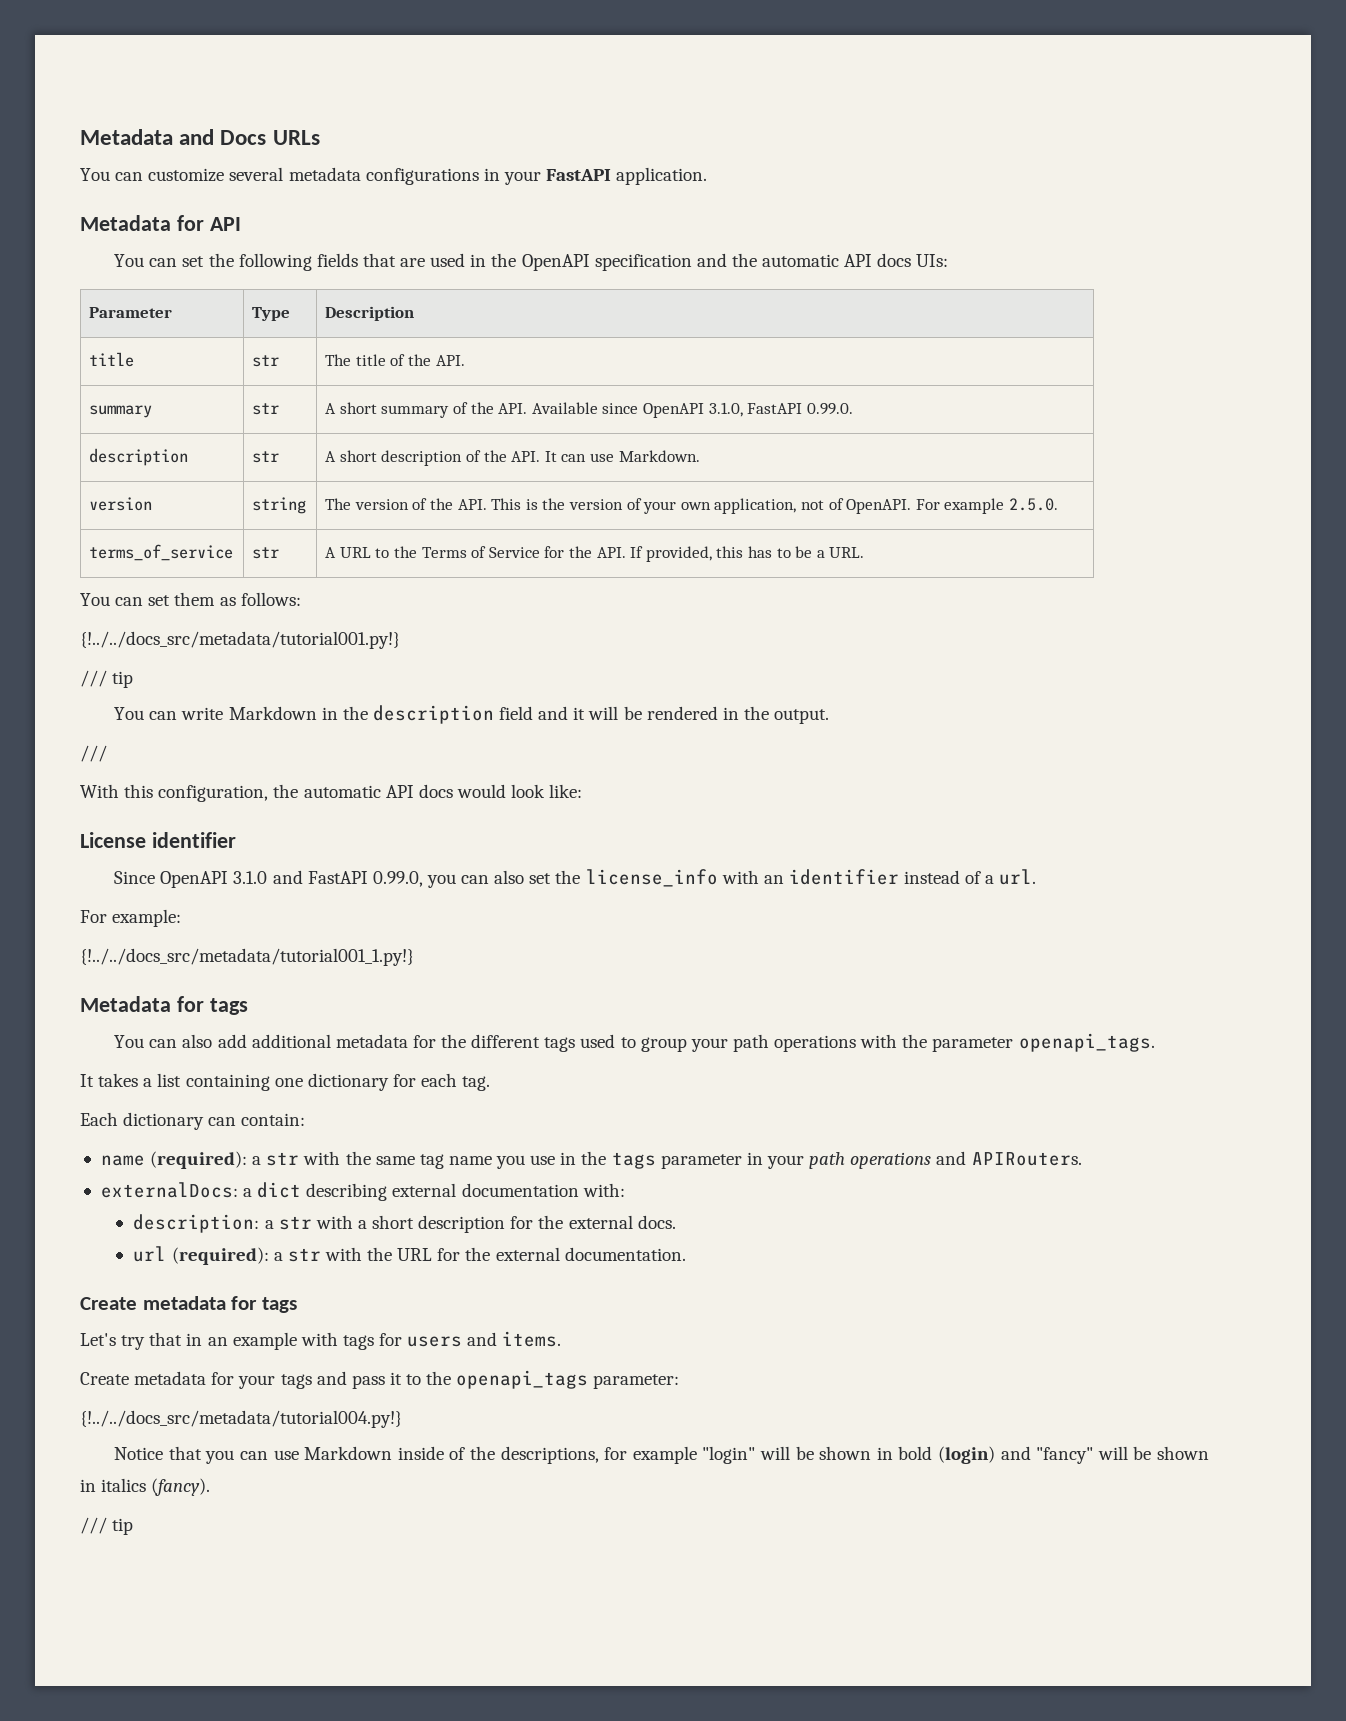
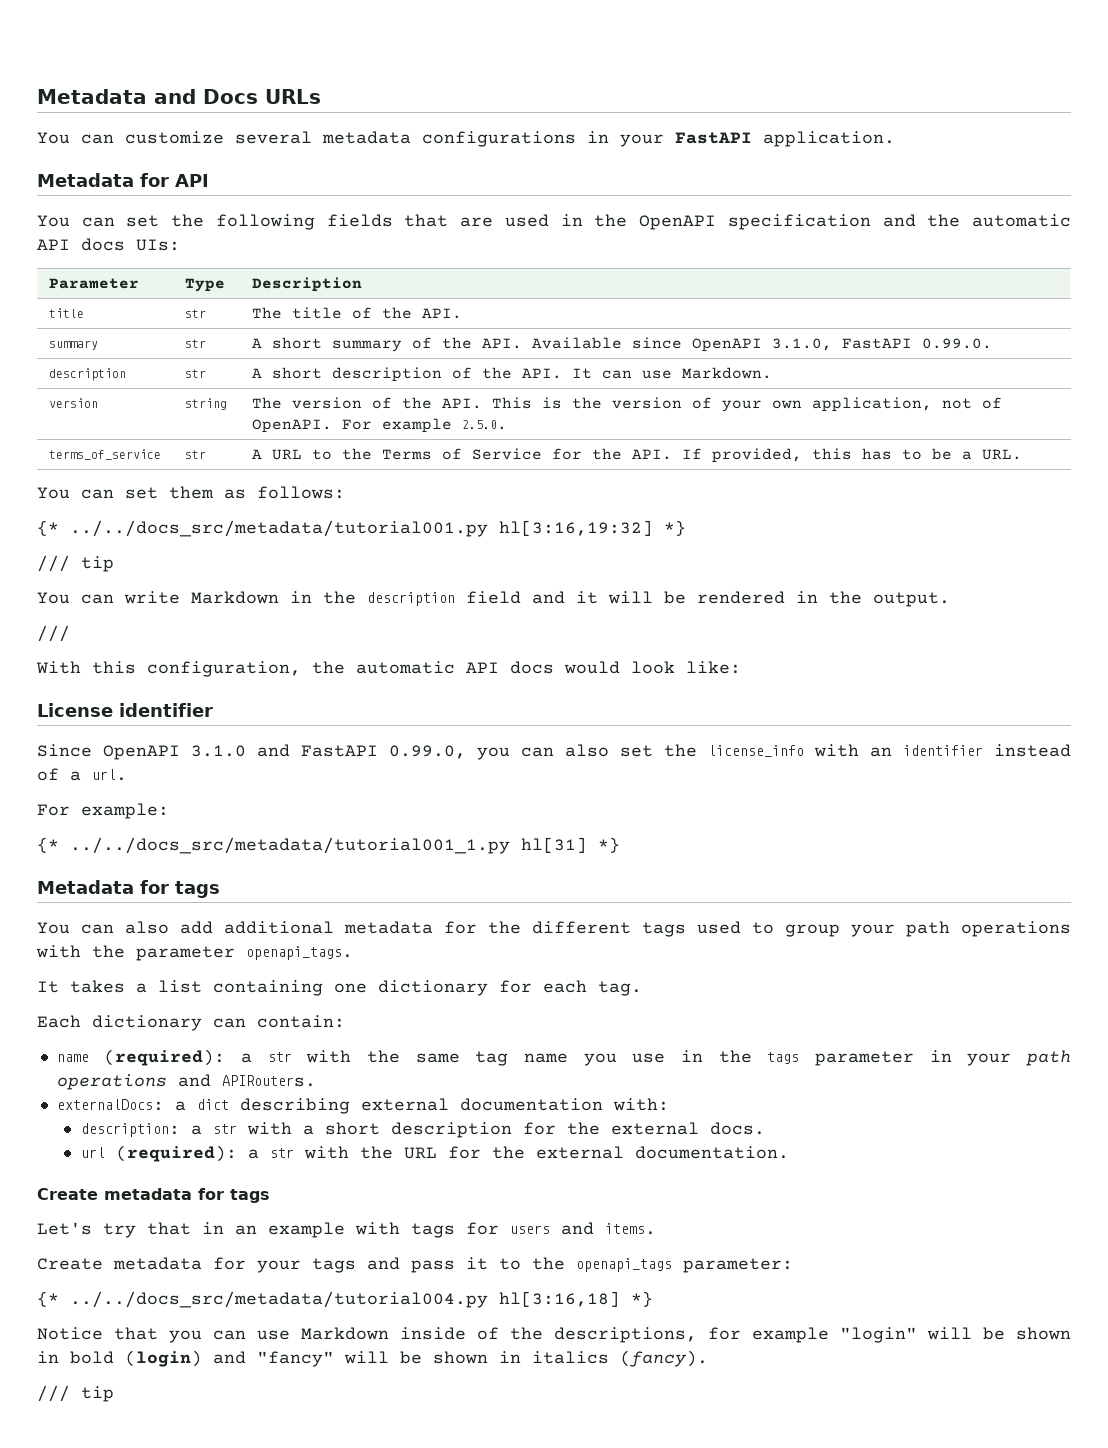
- {!../../docs_src/metadata/tutorial001.py!}
+ {* ../../docs_src/metadata/tutorial001.py hl[3:16,19:32] *}
- {!../../docs_src/metadata/tutorial001_1.py!}
+ {* ../../docs_src/metadata/tutorial001_1.py hl[31] *}
- {!../../docs_src/metadata/tutorial004.py!}
+ {* ../../docs_src/metadata/tutorial004.py hl[3:16,18] *}

